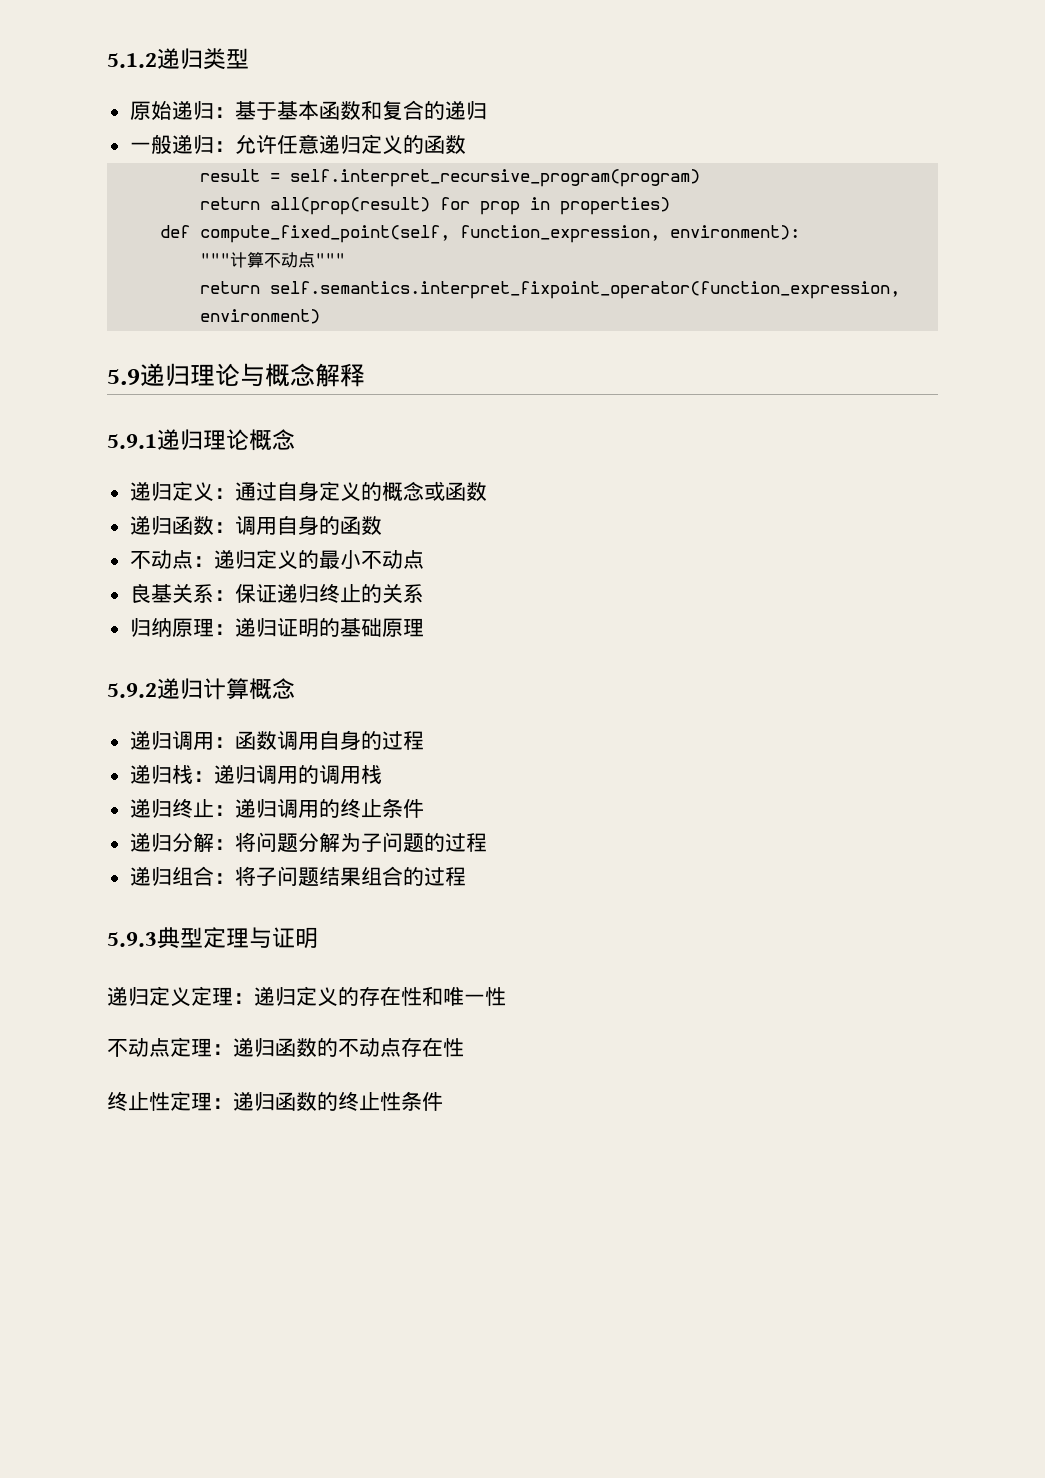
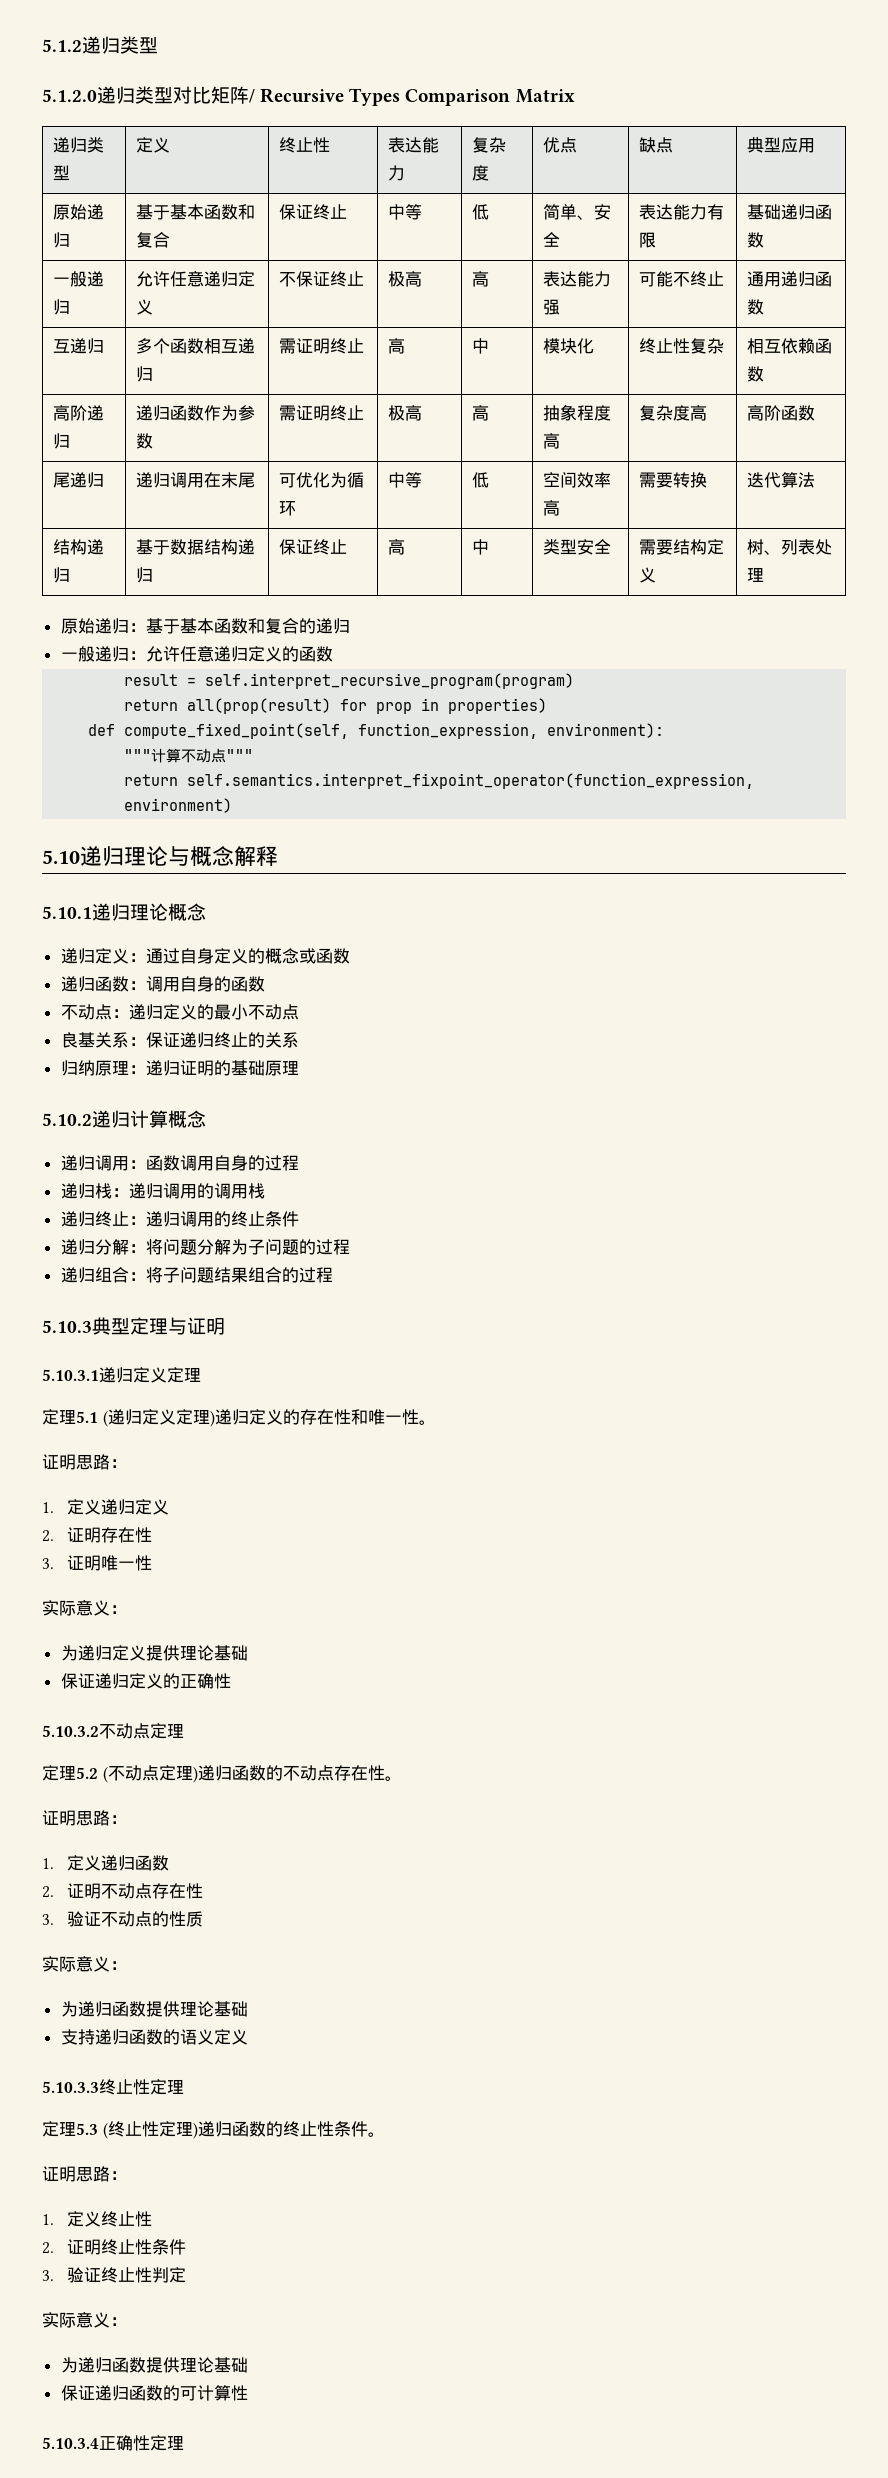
+ 5.1.2.0递归类型对比矩阵/ Recursive Types Comparison Matrix
+ 递归类型 | 定义 | 终止性 | 表达能力 | 复杂度 | 优点 | 缺点 | 典型应用
+ 原始递归 | 基于基本函数和复合 | 保证终止 | 中等 | 低 | 简单、安全 | 表达能力有限 | 基础递归函数
+ 一般递归 | 允许任意递归定义 | 不保证终止 | 极高 | 高 | 表达能力强 | 可能不终止 | 通用递归函数
+ 互递归 | 多个函数相互递归 | 需证明终止 | 高 | 中 | 模块化 | 终止性复杂 | 相互依赖函数
+ 高阶递归 | 递归函数作为参数 | 需证明终止 | 极高 | 高 | 抽象程度高 | 复杂度高 | 高阶函数
+ 尾递归 | 递归调用在末尾 | 可优化为循环 | 中等 | 低 | 空间效率高 | 需要转换 | 迭代算法
+ 结构递归 | 基于数据结构递归 | 保证终止 | 高 | 中 | 类型安全 | 需要结构定义 | 树、列表处理
- 5.9递归理论与概念解释
+ 5.10递归理论与概念解释
- 5.9.1递归理论概念
+ 5.10.1递归理论概念
- 5.9.2递归计算概念
+ 5.10.2递归计算概念
- 5.9.3典型定理与证明
+ 5.10.3典型定理与证明
- 递归定义定理：递归定义的存在性和唯一性
- 不动点定理：递归函数的不动点存在性
- 终止性定理：递归函数的终止性条件
+ 5.10.3.1递归定义定理
+ 定理5.1 (递归定义定理)递归定义的存在性和唯一性。
+ 证明思路：
+ 1.定义递归定义
+ 2.证明存在性
+ 3.证明唯一性
+ 实际意义：
+ 为递归定义提供理论基础
+ 保证递归定义的正确性
+ 5.10.3.2不动点定理
+ 定理5.2 (不动点定理)递归函数的不动点存在性。
+ 证明思路：
+ 1.定义递归函数
+ 2.证明不动点存在性
+ 3.验证不动点的性质
+ 实际意义：
+ 为递归函数提供理论基础
+ 支持递归函数的语义定义
+ 5.10.3.3终止性定理
+ 定理5.3 (终止性定理)递归函数的终止性条件。
+ 证明思路：
+ 1.定义终止性
+ 2.证明终止性条件
+ 3.验证终止性判定
+ 实际意义：
+ 为递归函数提供理论基础
+ 保证递归函数的可计算性
+ 5.10.3.4正确性定理

